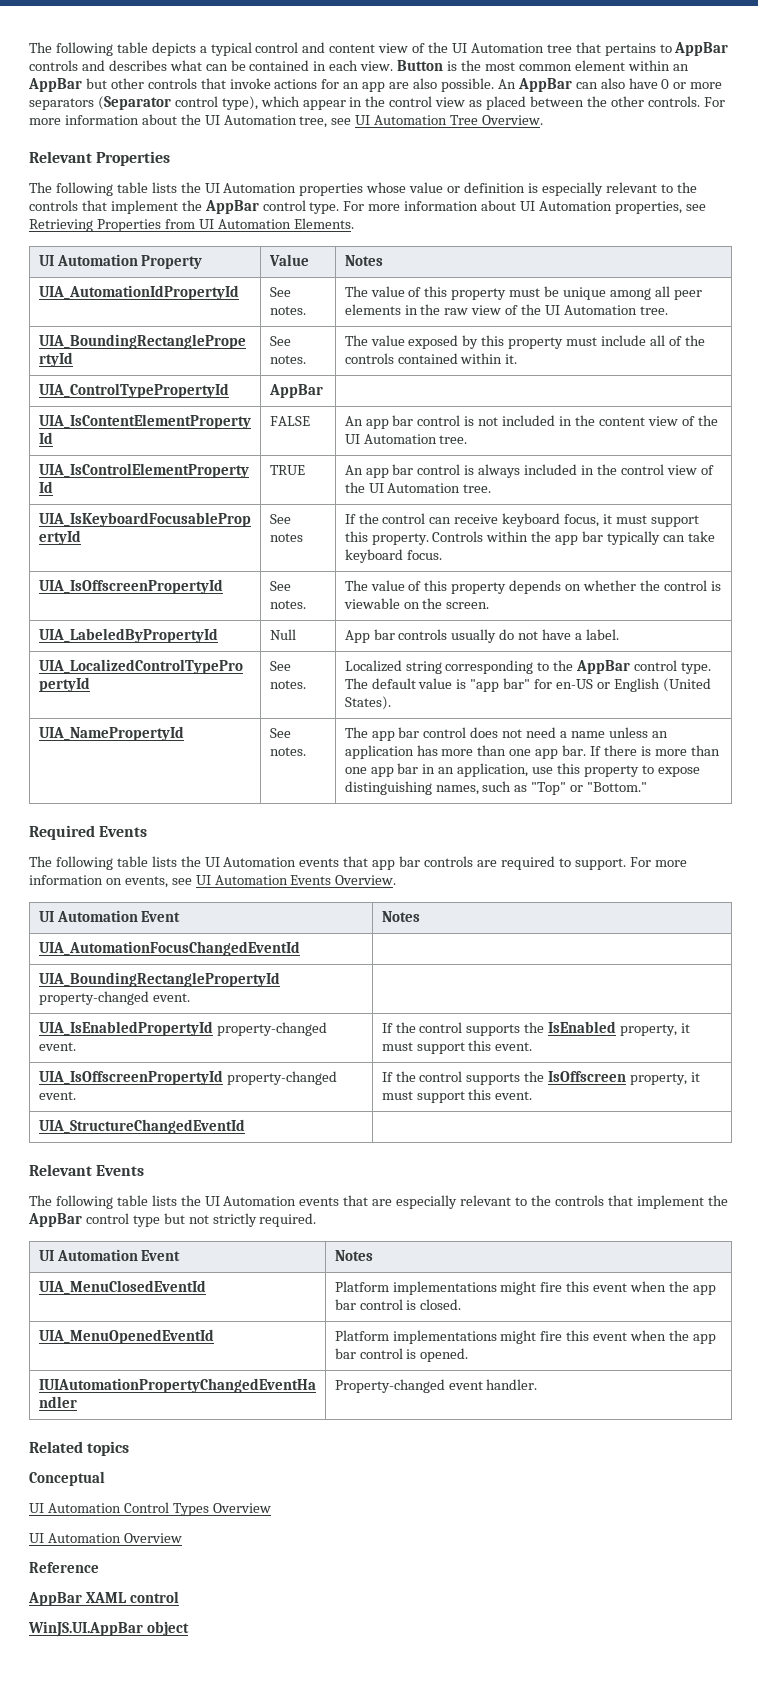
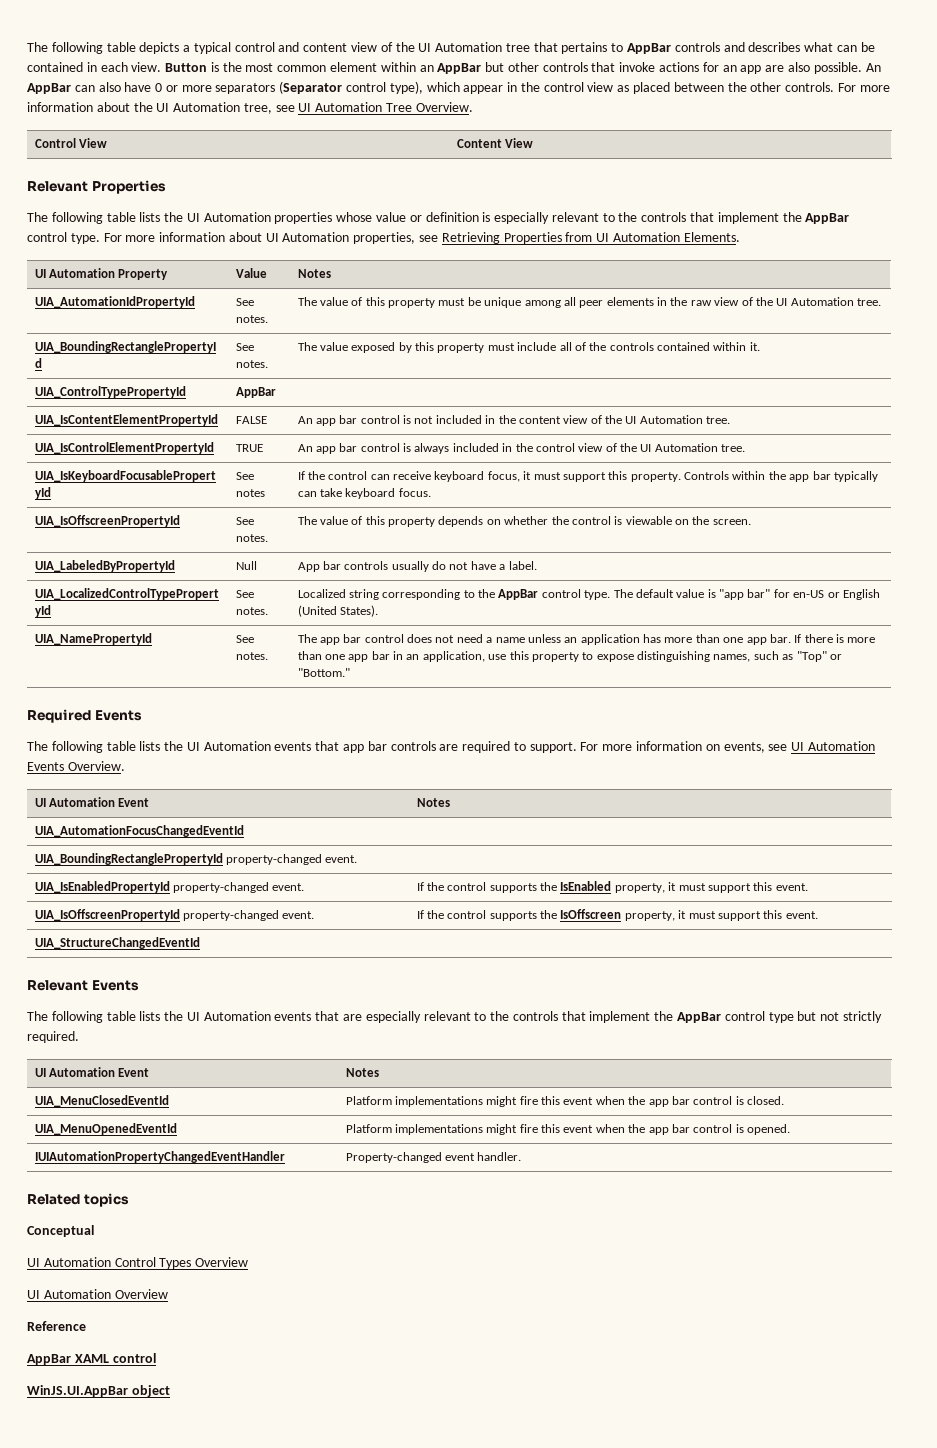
+ Control View | Content View

